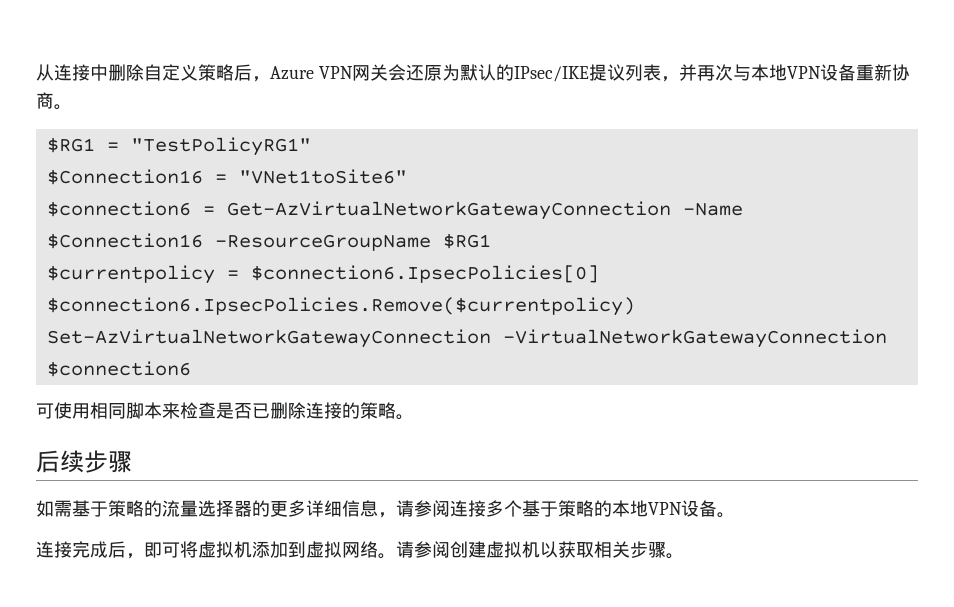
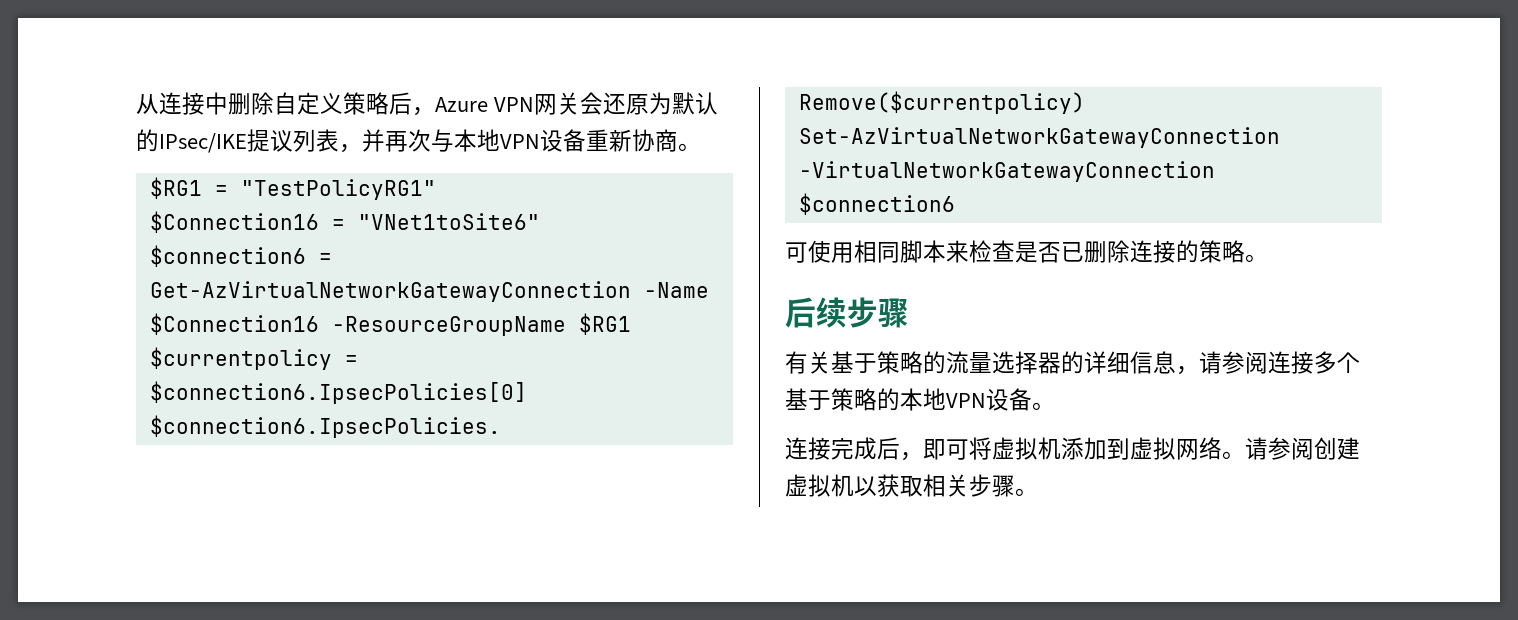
- 如需基于策略的流量选择器的更多详细信息，请参阅连接多个基于策略的本地VPN设备。
+ 有关基于策略的流量选择器的详细信息，请参阅连接多个基于策略的本地VPN设备。

